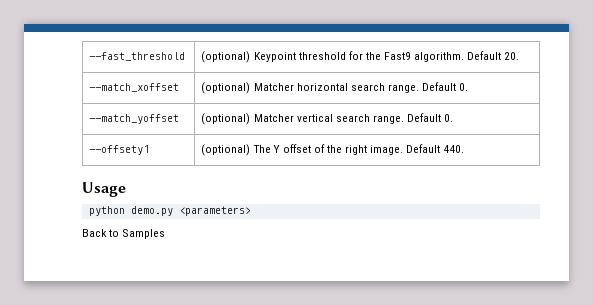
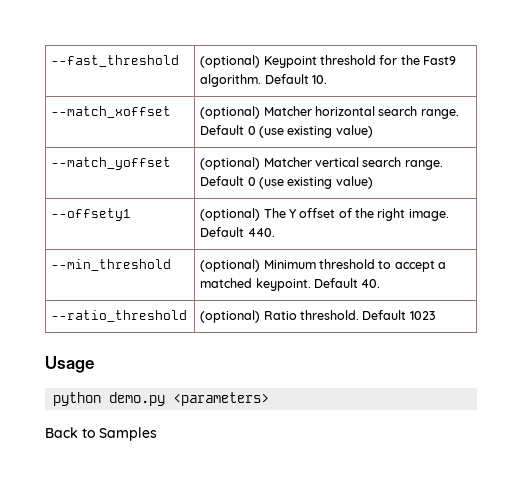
- --fast_threshold | (optional) Keypoint threshold for the Fast9 algorithm. Default 20.
+ --fast_threshold | (optional) Keypoint threshold for the Fast9 algorithm. Default 10.
- --match_xoffset | (optional) Matcher horizontal search range. Default 0.
+ --match_xoffset | (optional) Matcher horizontal search range. Default 0 (use existing value)
- --match_yoffset | (optional) Matcher vertical search range. Default 0.
+ --match_yoffset | (optional) Matcher vertical search range. Default 0 (use existing value)
+ --min_threshold | (optional) Minimum threshold to accept a matched keypoint. Default 40.
+ --ratio_threshold | (optional) Ratio threshold. Default 1023

